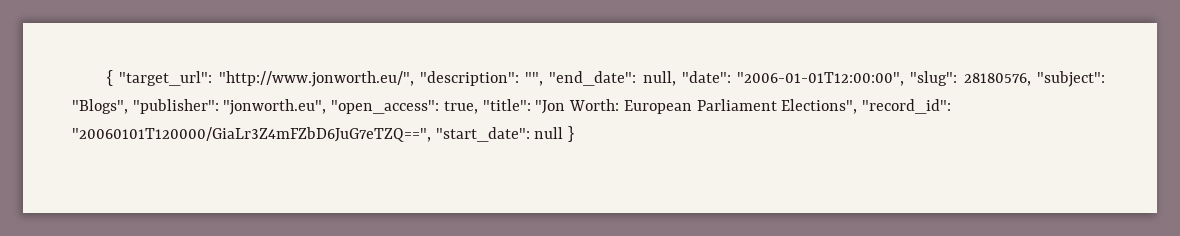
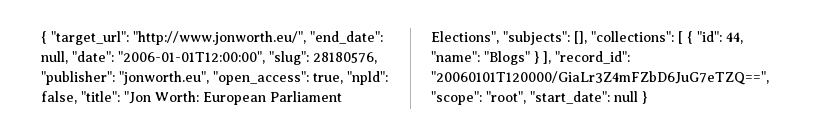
- { "target_url": "http://www.jonworth.eu/", "description": "", "end_date": null, "date": "2006-01-01T12:00:00", "slug": 28180576, "subject": "Blogs", "publisher": "jonworth.eu", "open_access": true, "title": "Jon Worth: European Parliament Elections", "record_id": "20060101T120000/GiaLr3Z4mFZbD6JuG7eTZQ==", "start_date": null }
+ { "target_url": "http://www.jonworth.eu/", "end_date": null, "date": "2006-01-01T12:00:00", "slug": 28180576, "publisher": "jonworth.eu", "open_access": true, "npld": false, "title": "Jon Worth: European Parliament Elections", "subjects": [], "collections": [ { "id": 44, "name": "Blogs" } ], "record_id": "20060101T120000/GiaLr3Z4mFZbD6JuG7eTZQ==", "scope": "root", "start_date": null }

